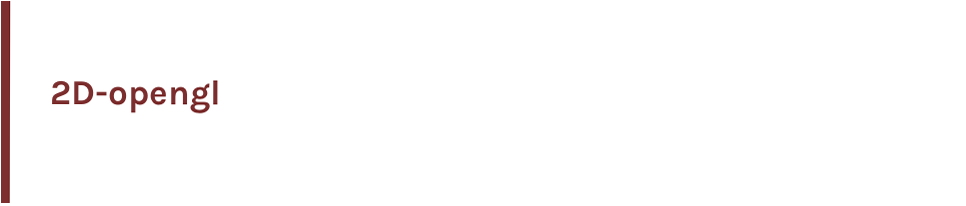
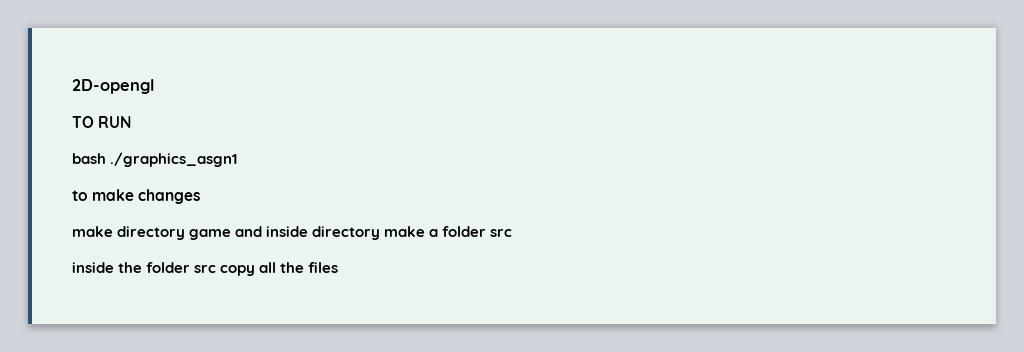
+ TO RUN
+ bash ./graphics_asgn1
+ to make changes
+ make directory game and inside directory make a folder src
+ inside the folder src copy all the files

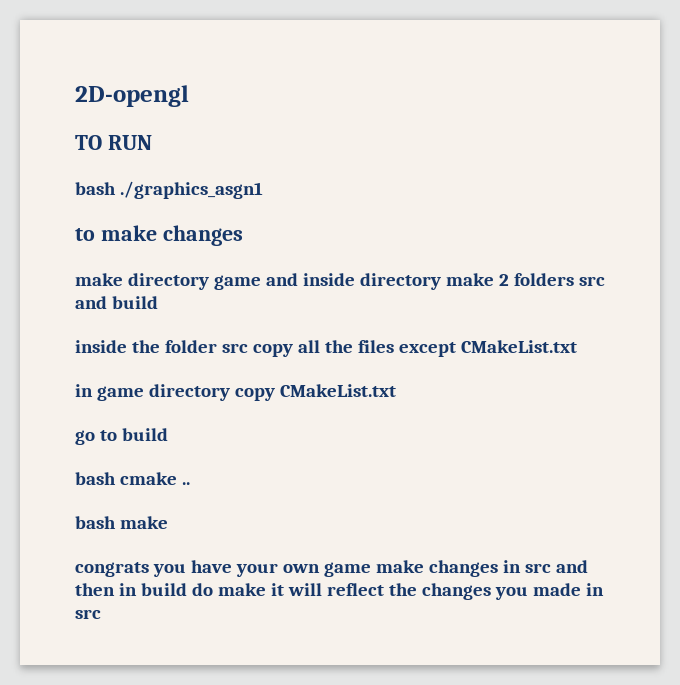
- make directory game and inside directory make a folder src
+ make directory game and inside directory make 2 folders src and build
- inside the folder src copy all the files
+ inside the folder src copy all the files except CMakeList.txt
+ in game directory copy CMakeList.txt
+ go to build
+ bash cmake ..
+ bash make
+ congrats you have your own game make changes in src and then in build do make it will reflect the changes you made in src

